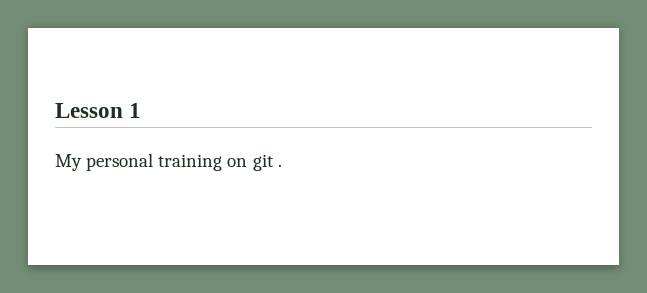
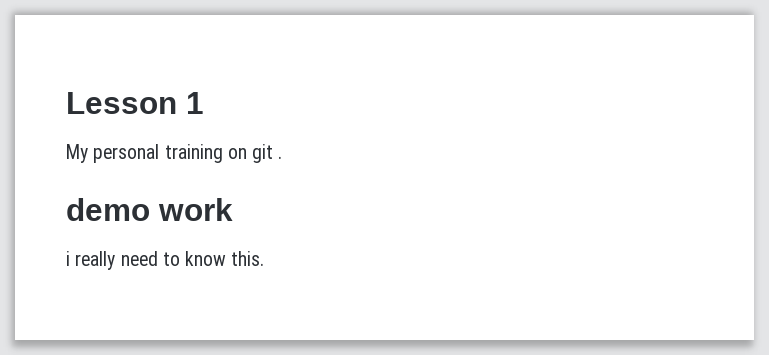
+ demo work
+ i really need to know this.

